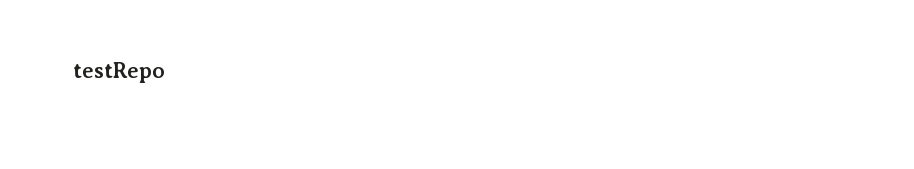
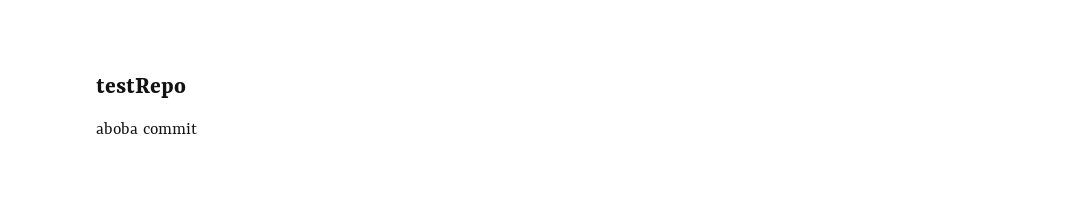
+ aboba commit

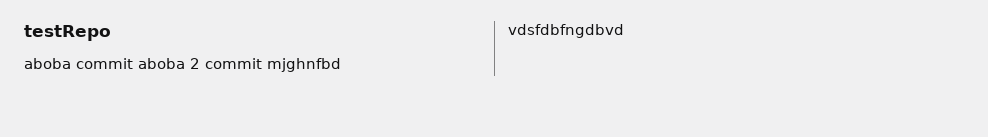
- aboba commit
+ aboba commit aboba 2 commit mjghnfbd
+ vdsfdbfngdbvd

